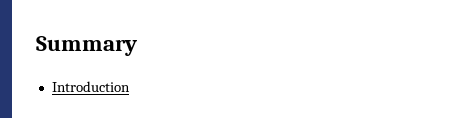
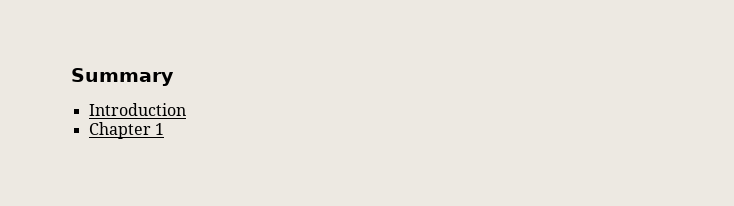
+ Chapter 1

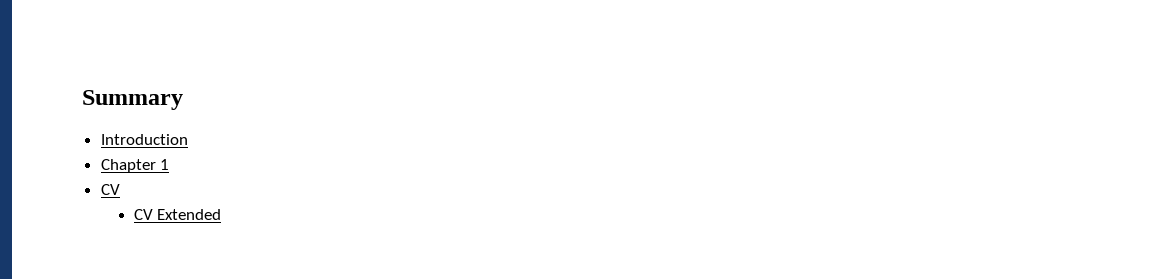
  Chapter 1
+ CV
+ CV Extended

